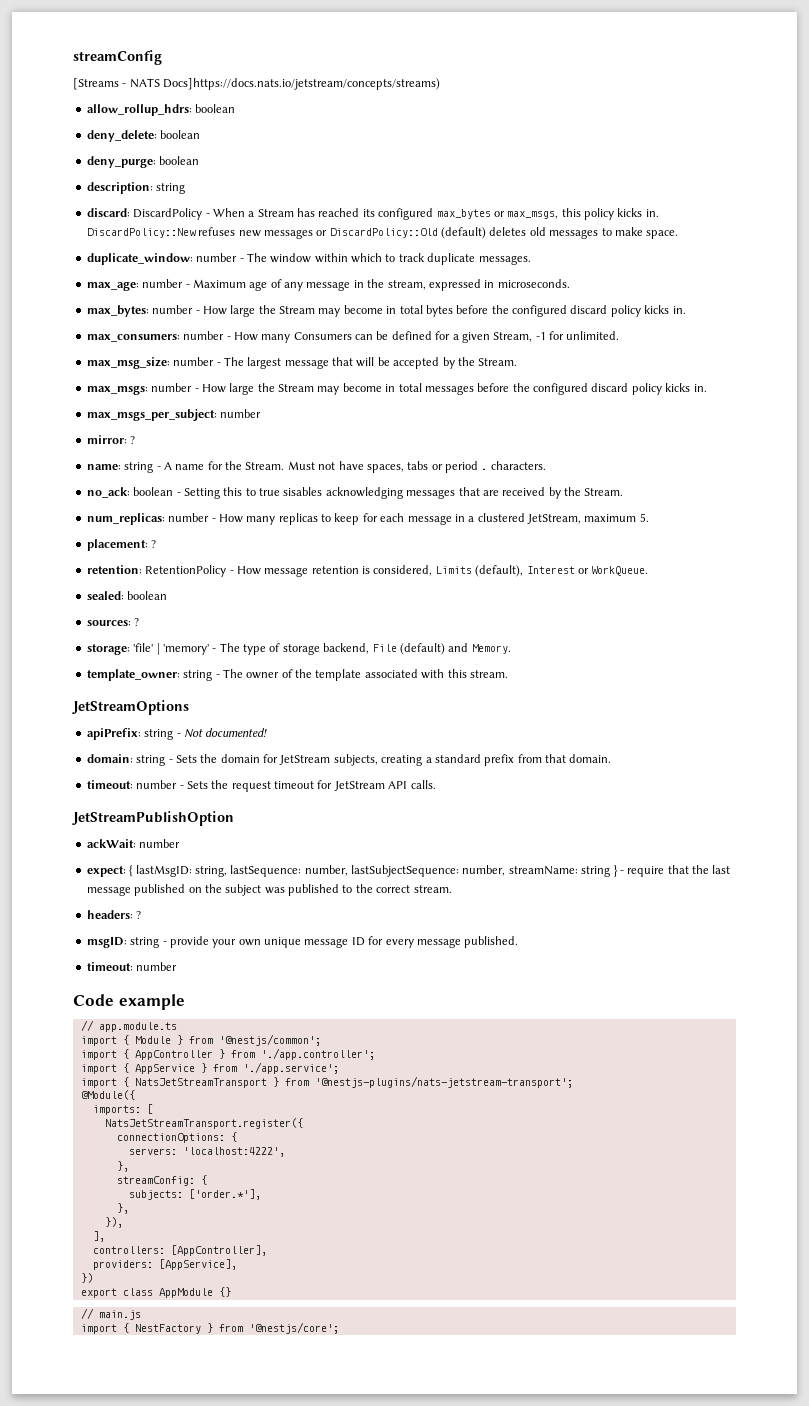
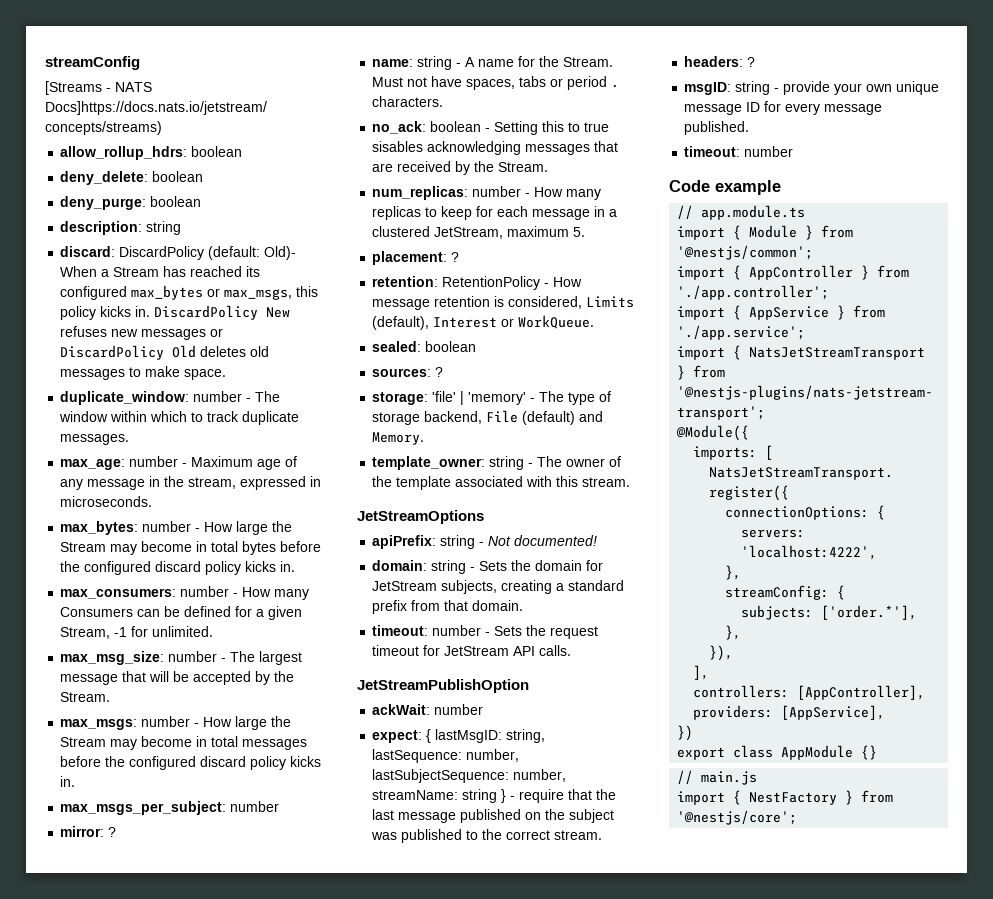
- discard: DiscardPolicy - When a Stream has reached its configured max_bytes or max_msgs, this policy kicks in.
+ discard: DiscardPolicy (default: Old)- When a Stream has reached its configured max_bytes or max_msgs, this policy kicks in.
- DiscardPolicy::New refuses new messages or DiscardPolicy::Old (default) deletes old messages to make space.
+ DiscardPolicy New refuses new messages or DiscardPolicy Old deletes old messages to make space.

